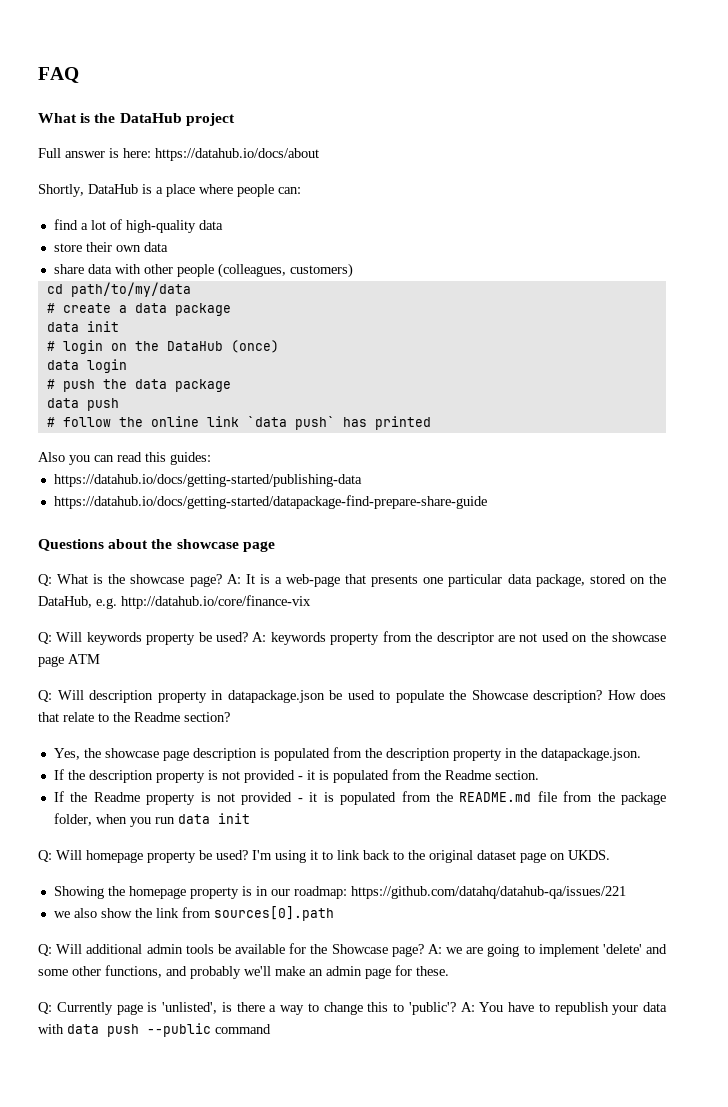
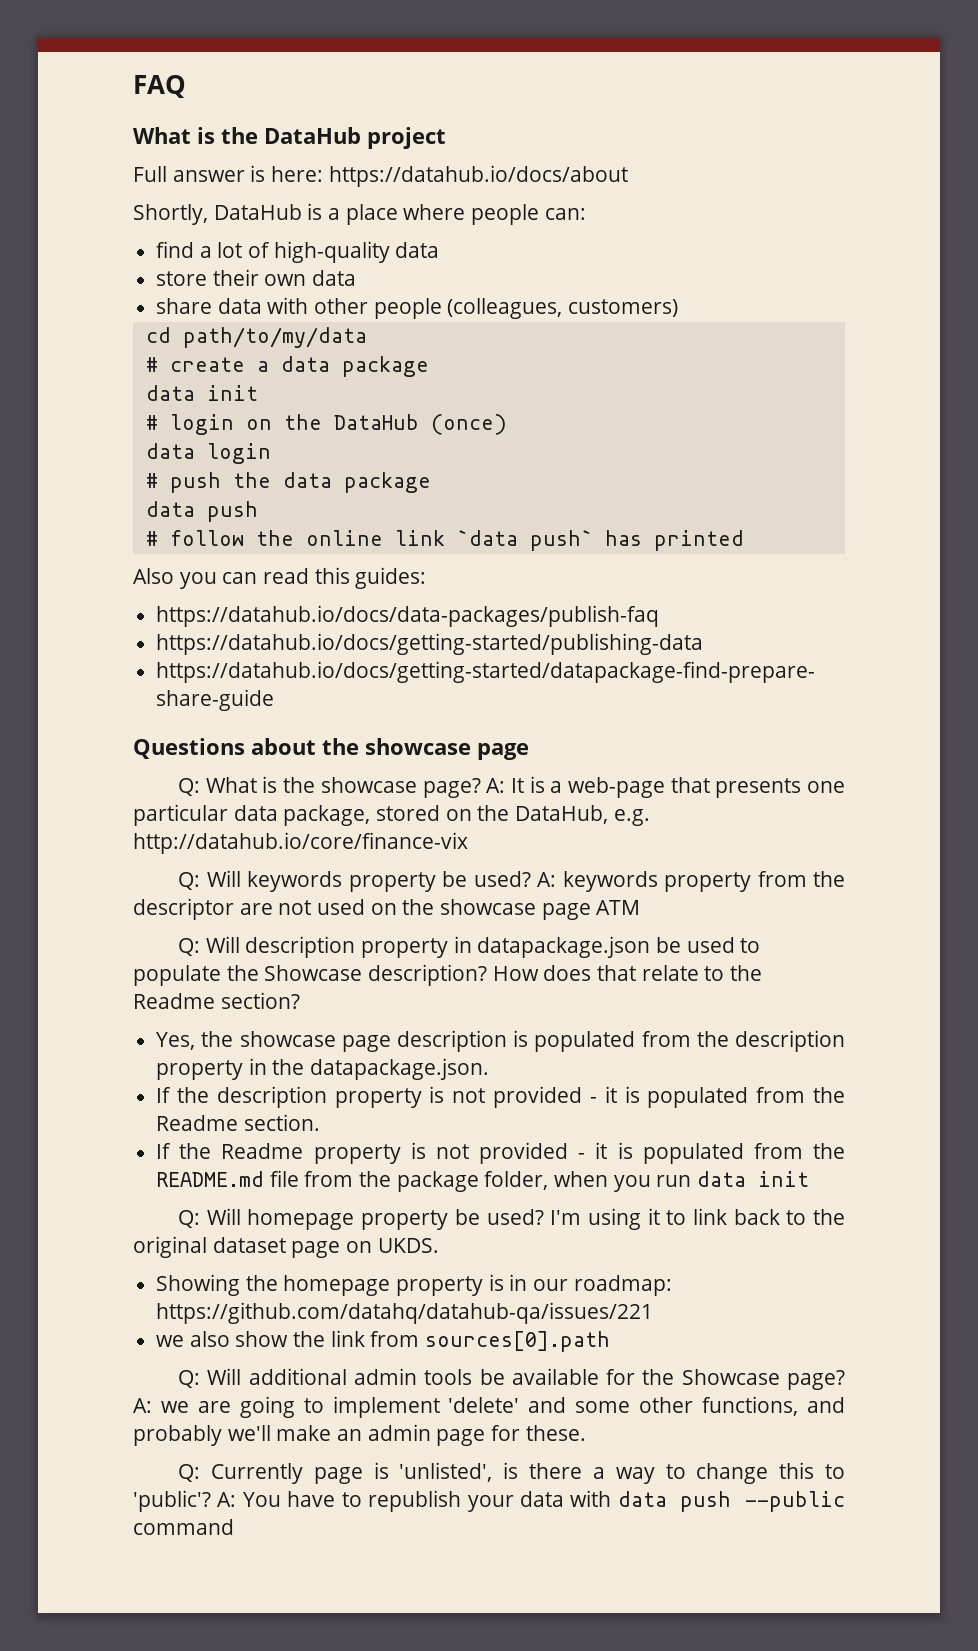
+ https://datahub.io/docs/data-packages/publish-faq

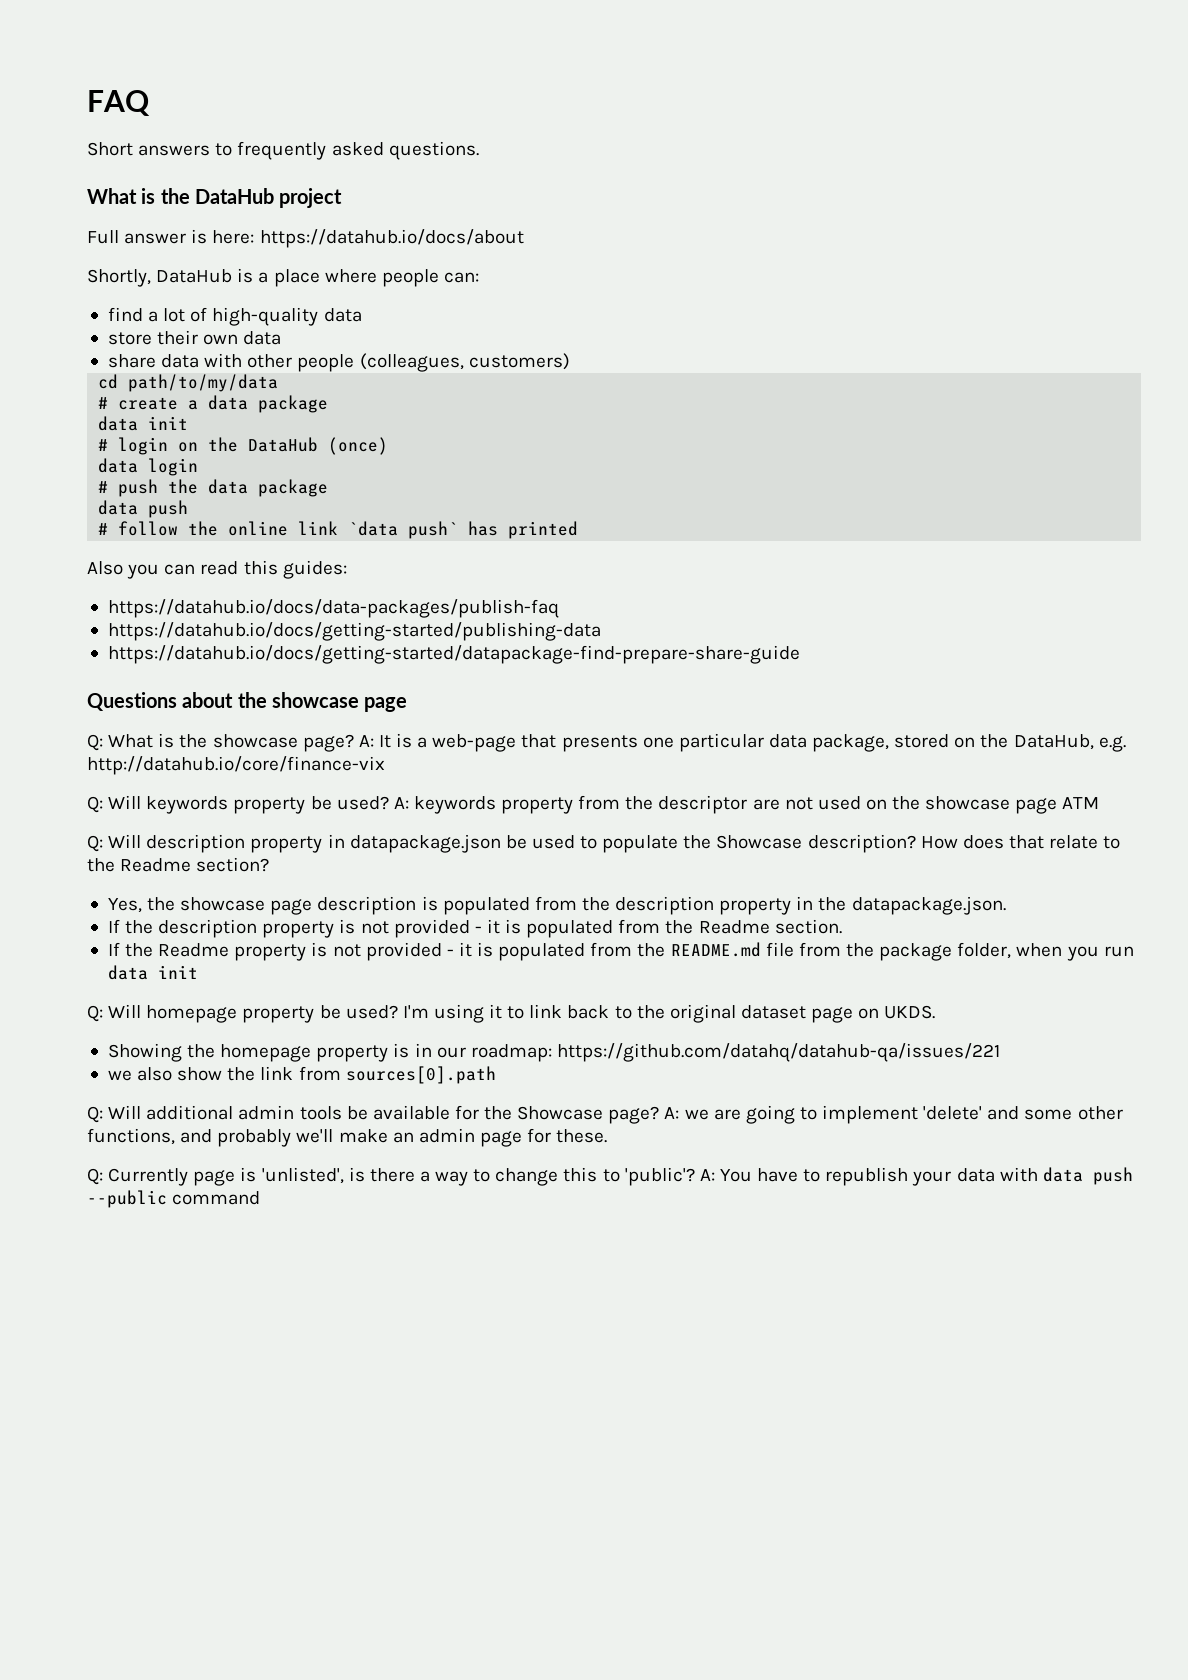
+ Short answers to frequently asked questions.

